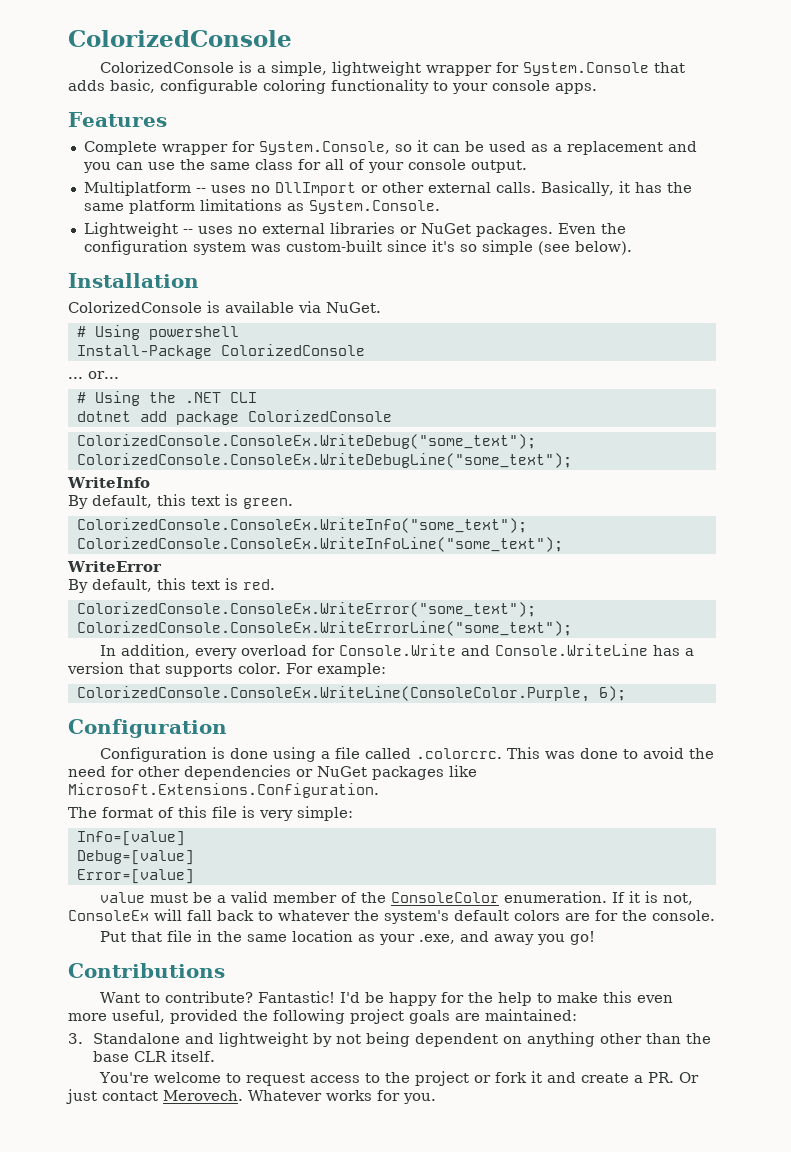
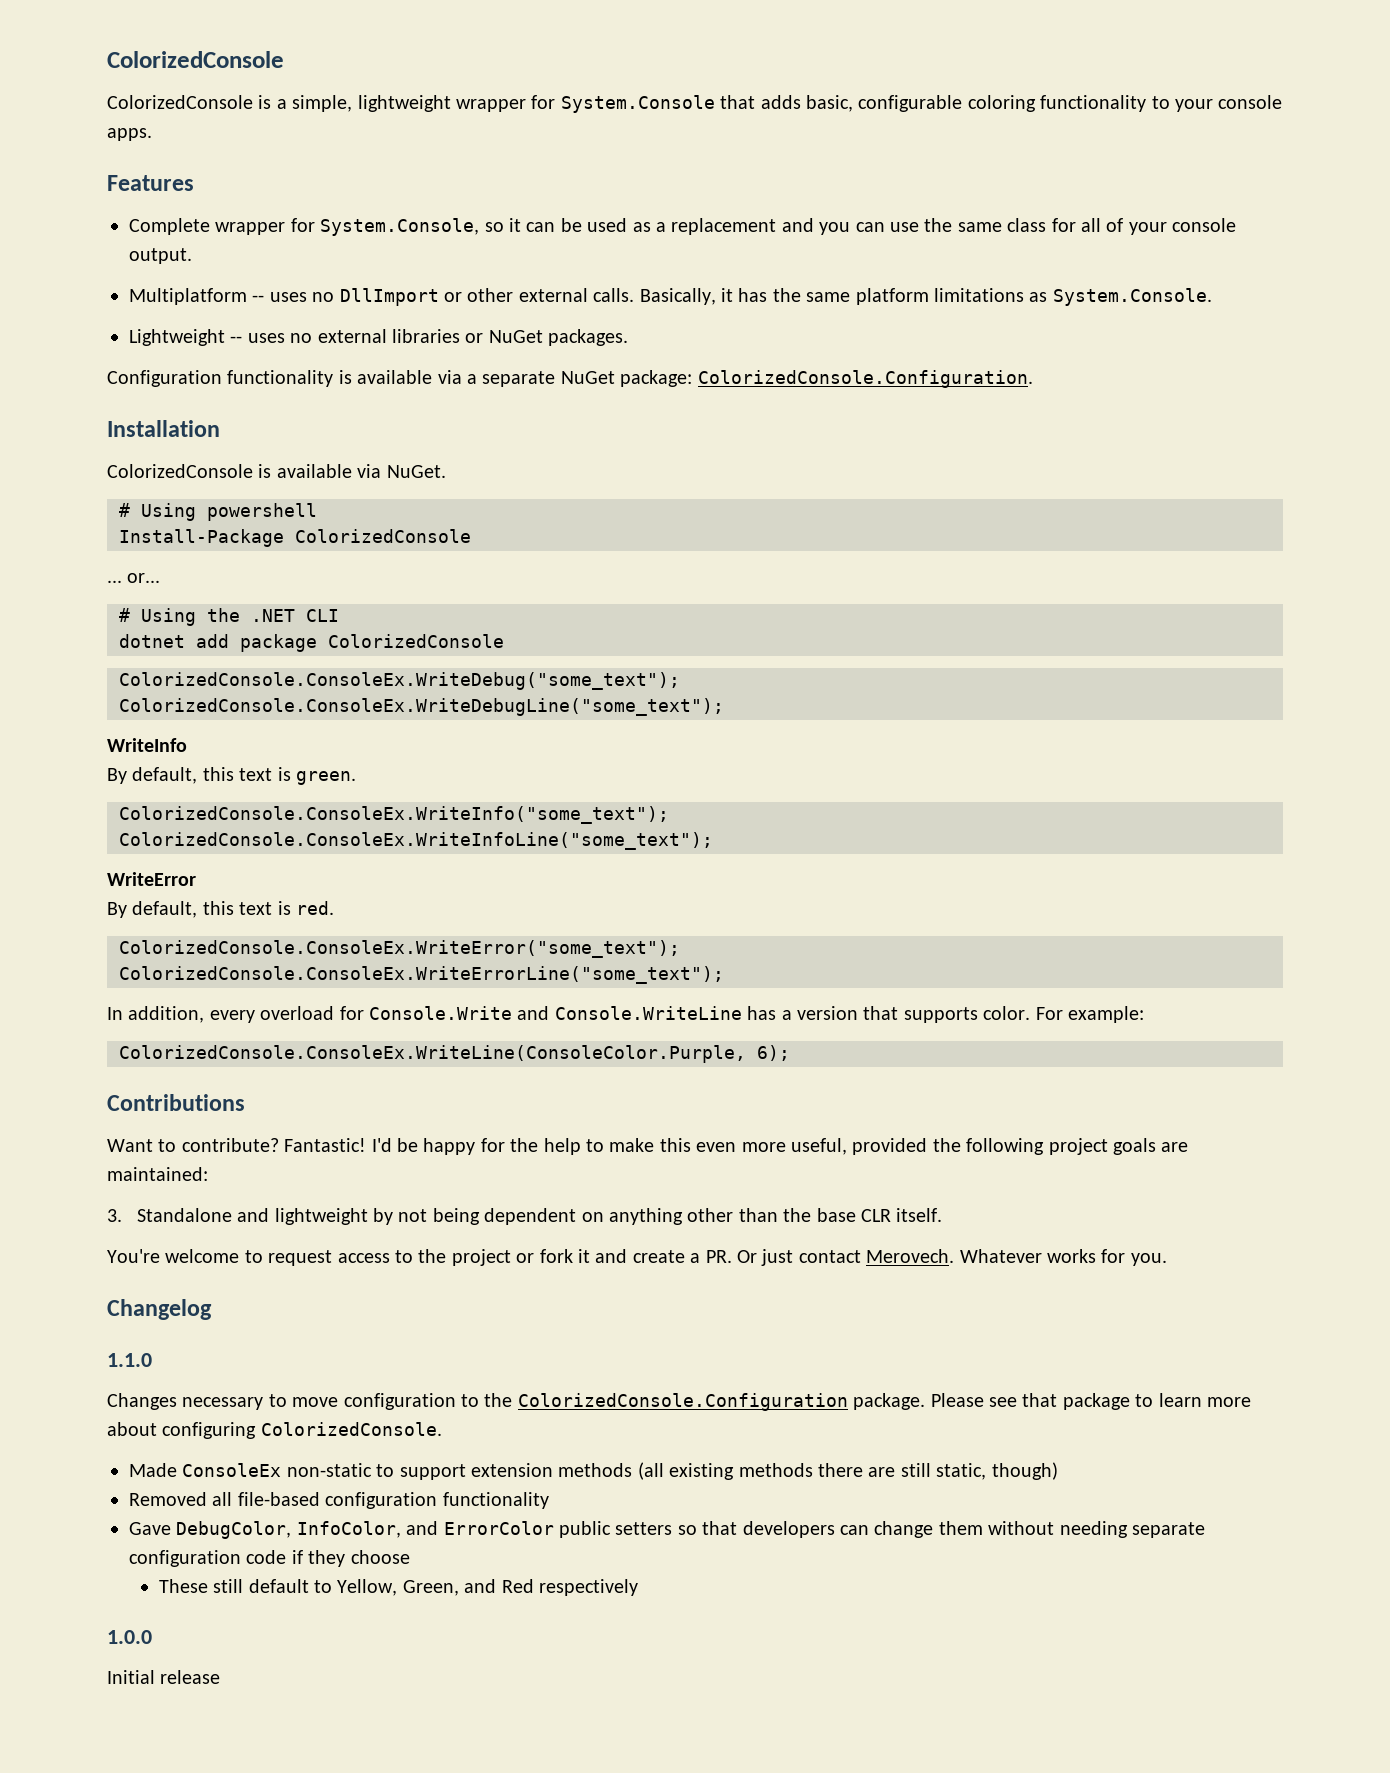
- Lightweight -- uses no external libraries or NuGet packages. Even the configuration system was custom-built since it's so simple (see below).
+ Lightweight -- uses no external libraries or NuGet packages.
+ Configuration functionality is available via a separate NuGet package: ColorizedConsole.Configuration.
  ColorizedConsole.ConsoleEx.WriteLine(ConsoleColor.Purple, 6);
- Configuration
- Configuration is done using a file called .colorcrc. This was done to avoid the need for other dependencies or NuGet packages like Microsoft.Extensions.Configuration.
- The format of this file is very simple:
- Info=[value]
- Debug=[value]
- Error=[value]
- value must be a valid member of the ConsoleColor enumeration. If it is not, ConsoleEx will fall back to whatever the system's default colors are for the console.
- Put that file in the same location as your .exe, and away you go!
+ Changelog
+ 1.1.0
+ Changes necessary to move configuration to the ColorizedConsole.Configuration package. Please see that package to learn more about configuring ColorizedConsole.
+ Made ConsoleEx non-static to support extension methods (all existing methods there are still static, though)
+ Removed all file-based configuration functionality
+ Gave DebugColor, InfoColor, and ErrorColor public setters so that developers can change them without needing separate configuration code if they choose
+ These still default to Yellow, Green, and Red respectively
+ 1.0.0
+ Initial release

